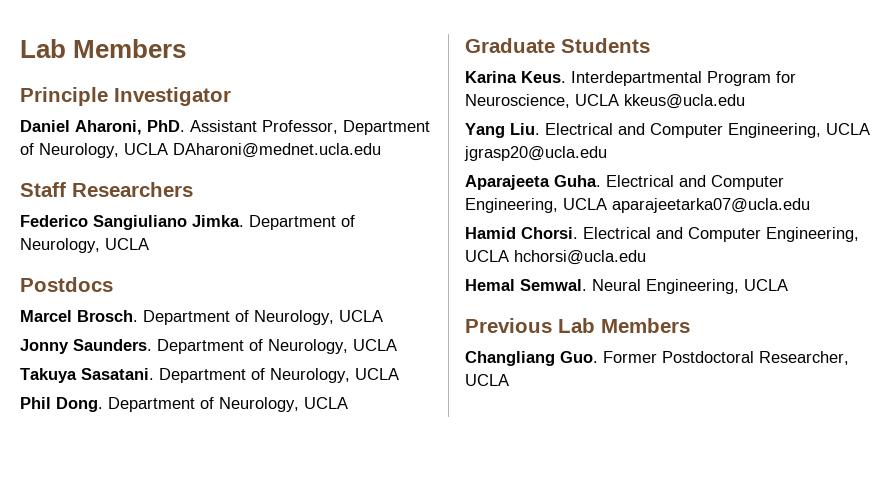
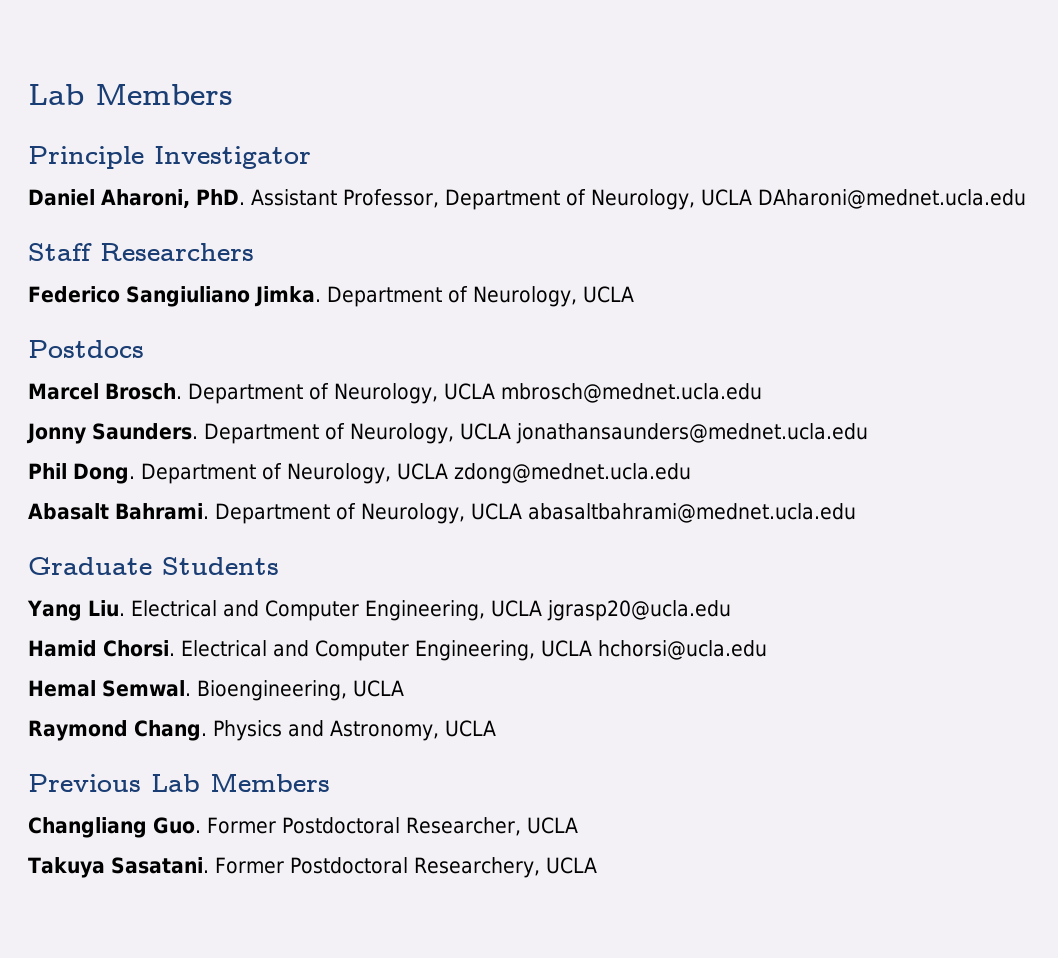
- Marcel Brosch. Department of Neurology, UCLA
+ Marcel Brosch. Department of Neurology, UCLA mbrosch@mednet.ucla.edu
- Jonny Saunders. Department of Neurology, UCLA
- Takuya Sasatani. Department of Neurology, UCLA
+ Jonny Saunders. Department of Neurology, UCLA jonathansaunders@mednet.ucla.edu
- Phil Dong. Department of Neurology, UCLA
+ Phil Dong. Department of Neurology, UCLA zdong@mednet.ucla.edu
+ Abasalt Bahrami. Department of Neurology, UCLA abasaltbahrami@mednet.ucla.edu
  Graduate Students
- Karina Keus. Interdepartmental Program for Neuroscience, UCLA kkeus@ucla.edu
- Aparajeeta Guha. Electrical and Computer Engineering, UCLA aparajeetarka07@ucla.edu
- Neural Engineering, UCLA
+ Bioengineering, UCLA
+ Raymond Chang. Physics and Astronomy, UCLA
+ Takuya Sasatani. Former Postdoctoral Researchery, UCLA

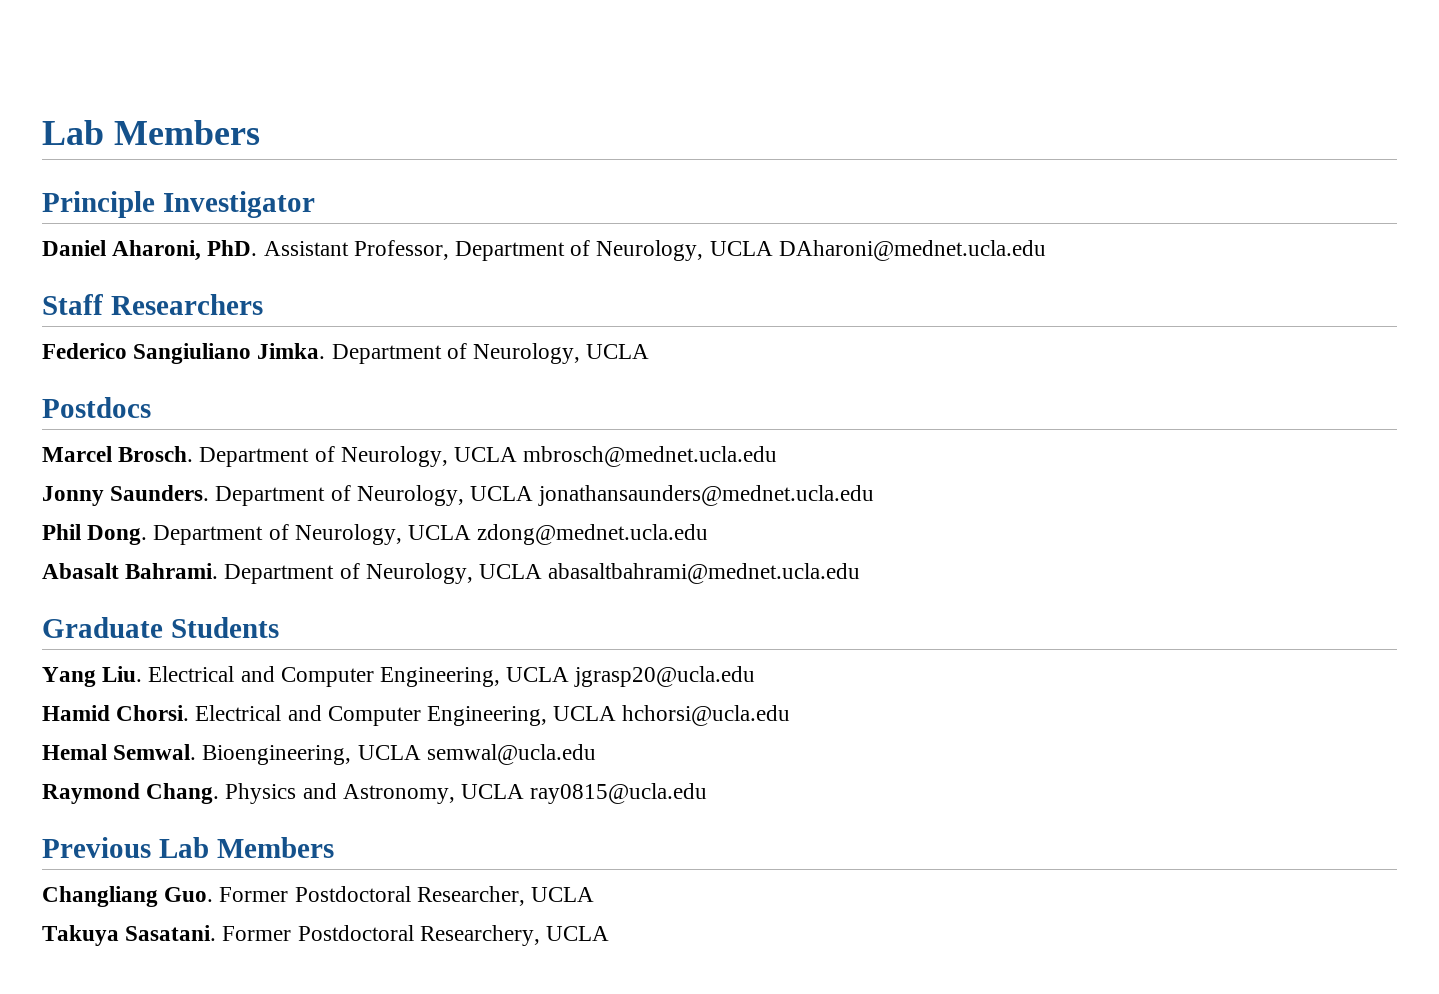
- Bioengineering, UCLA
+ Bioengineering, UCLA semwal@ucla.edu
- Physics and Astronomy, UCLA
+ Physics and Astronomy, UCLA ray0815@ucla.edu

